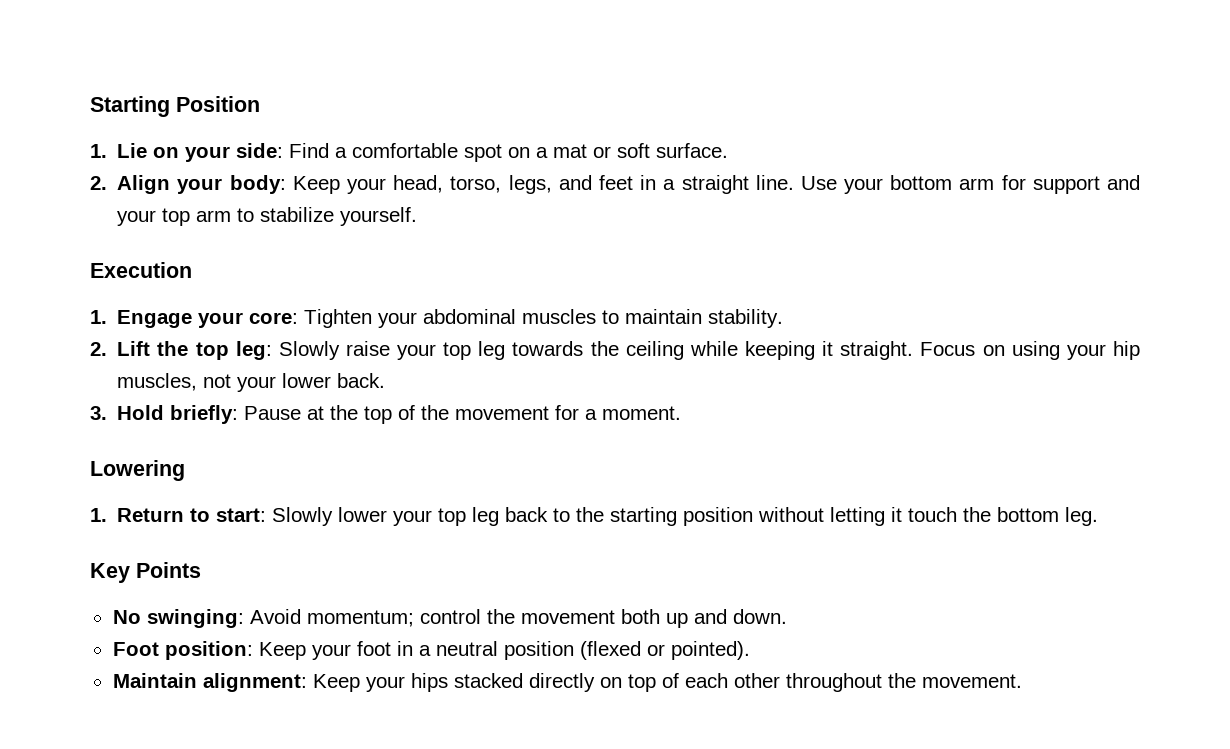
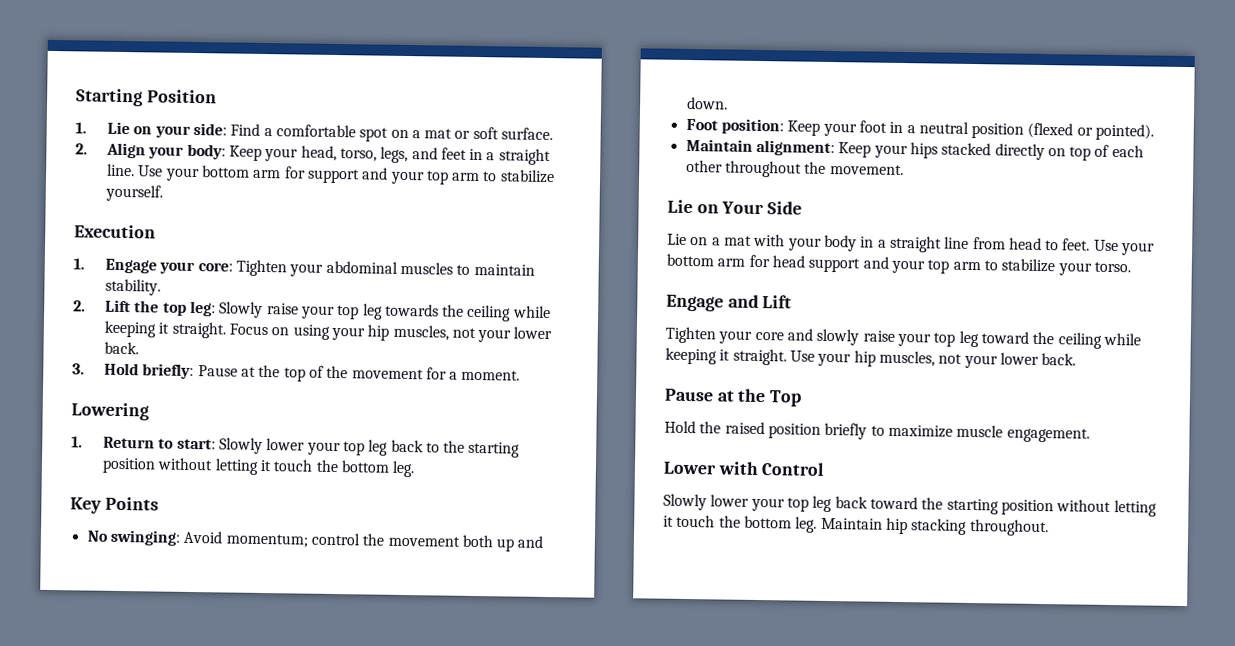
+ Lie on Your Side
+ Lie on a mat with your body in a straight line from head to feet. Use your bottom arm for head support and your top arm to stabilize your torso.
+ Engage and Lift
+ Tighten your core and slowly raise your top leg toward the ceiling while keeping it straight. Use your hip muscles, not your lower back.
+ Pause at the Top
+ Hold the raised position briefly to maximize muscle engagement.
+ Lower with Control
+ Slowly lower your top leg back toward the starting position without letting it touch the bottom leg. Maintain hip stacking throughout.

